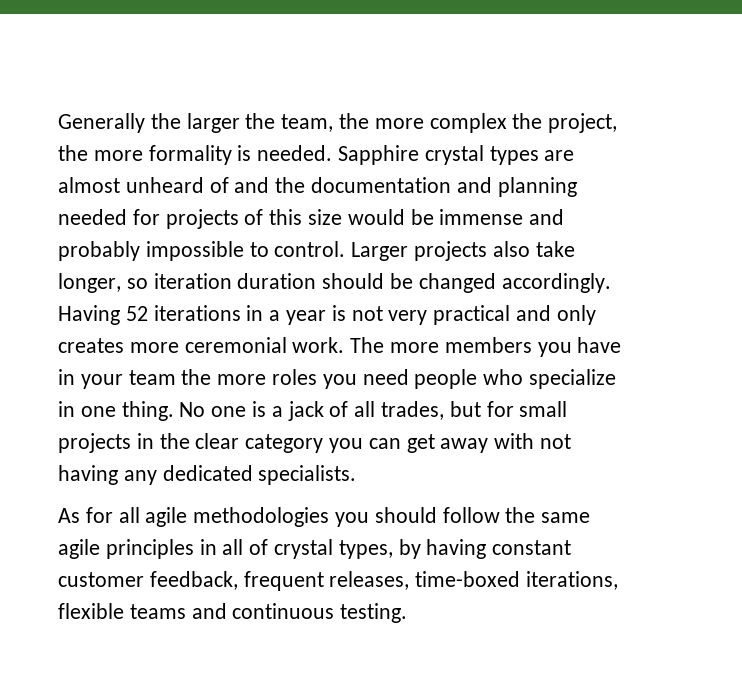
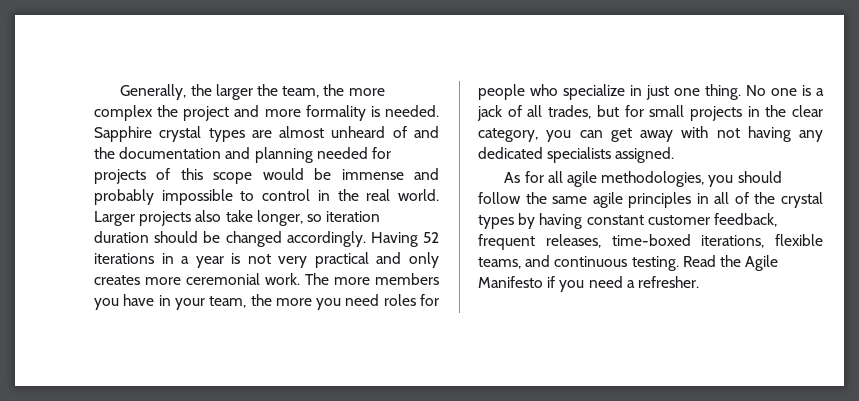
- Generally the larger the team, the more complex the project, the more formality is needed.
+ Generally, the larger the team, the more complex the project and more formality is needed.
- Sapphire crystal types are almost unheard of and the documentation and planning needed for projects of this size would be immense and probably impossible to control.
+ Sapphire crystal types are almost unheard of and the documentation and planning needed for projects of this scope would be immense and probably impossible to control in the real world.
- The more members you have in your team the more roles you need people who specialize in one thing.
+ The more members you have in your team, the more you need roles for people who specialize in just one thing.
- No one is a jack of all trades, but for small projects in the clear category you can get away with not having any dedicated specialists.
+ No one is a jack of all trades, but for small projects in the clear category, you can get away with not having any dedicated specialists assigned.
- As for all agile methodologies you should follow the same agile principles in all of crystal types, by having constant customer feedback, frequent releases, time-boxed iterations, flexible teams and continuous testing.
+ As for all agile methodologies, you should follow the same agile principles in all of the crystal types by having constant customer feedback, frequent releases, time-boxed iterations, flexible teams, and continuous testing.
+ Read the Agile Manifesto if you need a refresher.

